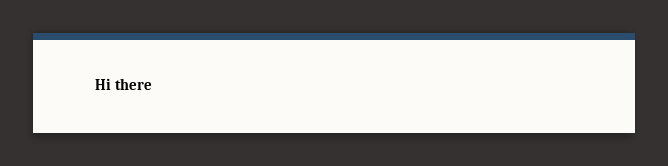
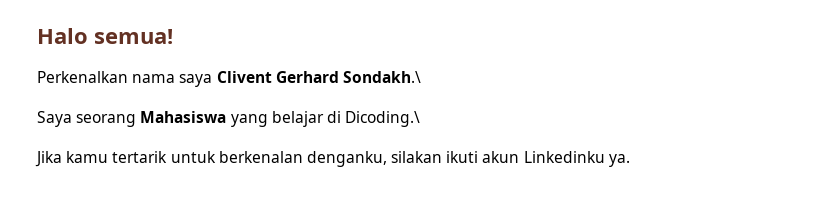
- Hi there
+ Halo semua!
+ Perkenalkan nama saya Clivent Gerhard Sondakh.\
+ Saya seorang Mahasiswa yang belajar di Dicoding.\
+ Jika kamu tertarik untuk berkenalan denganku, silakan ikuti akun Linkedinku ya.

